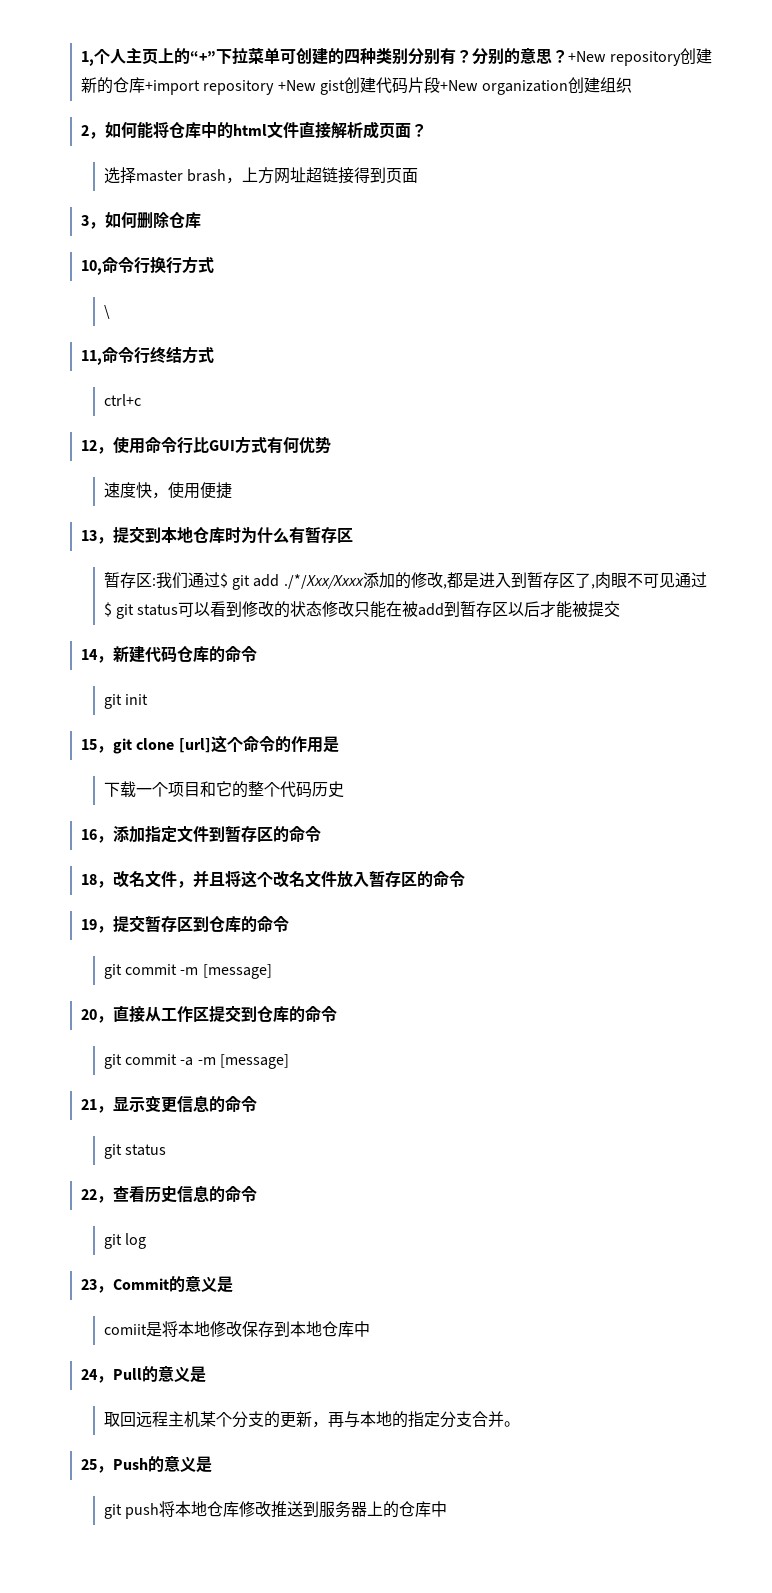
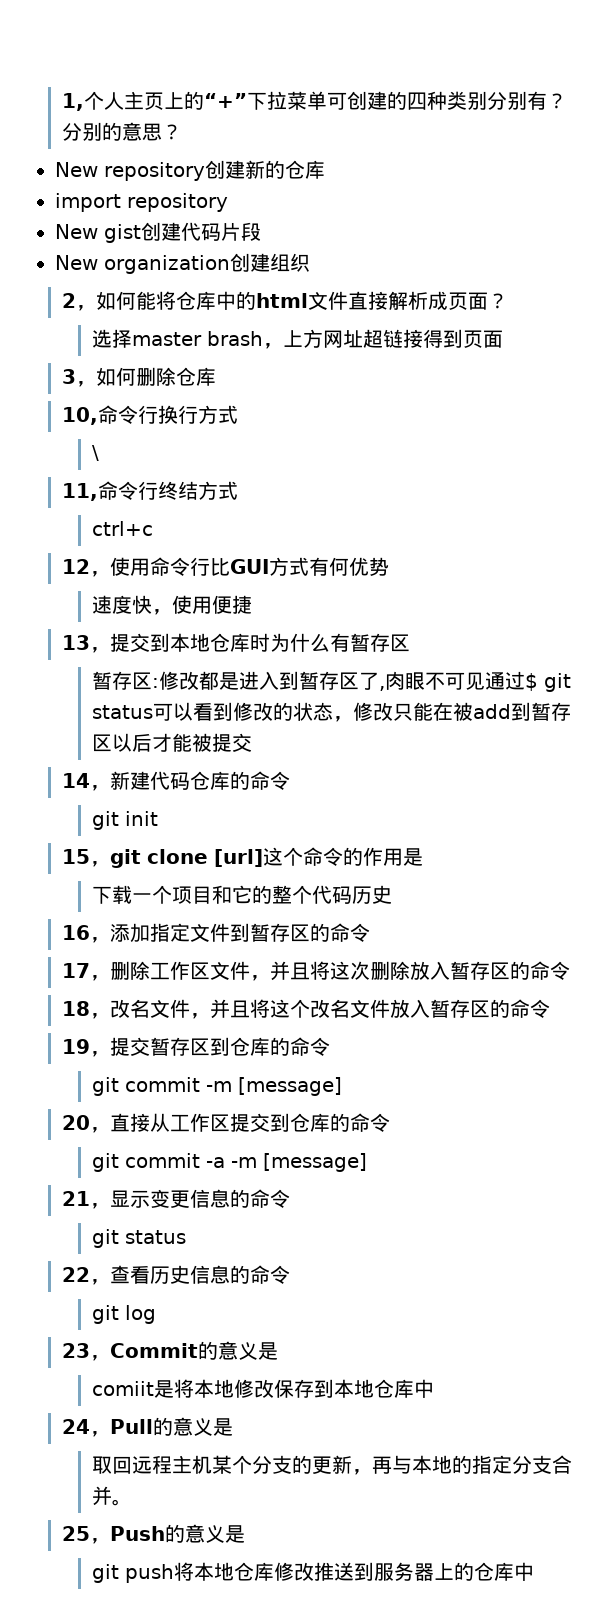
- 分别的意思？+New repository创建新的仓库+import repository +New gist创建代码片段+New organization创建组织
+ 分别的意思？
+ New repository创建新的仓库
+ import repository
+ New gist创建代码片段
+ New organization创建组织
- 暂存区:我们通过$ git add ./*/Xxx/Xxxx添加的修改,都是进入到暂存区了,肉眼不可见通过$ git status可以看到修改的状态修改只能在被add到暂存区以后才能被提交
+ 暂存区:修改都是进入到暂存区了,肉眼不可见通过$ git status可以看到修改的状态，修改只能在被add到暂存区以后才能被提交
+ 17，删除工作区文件，并且将这次删除放入暂存区的命令

